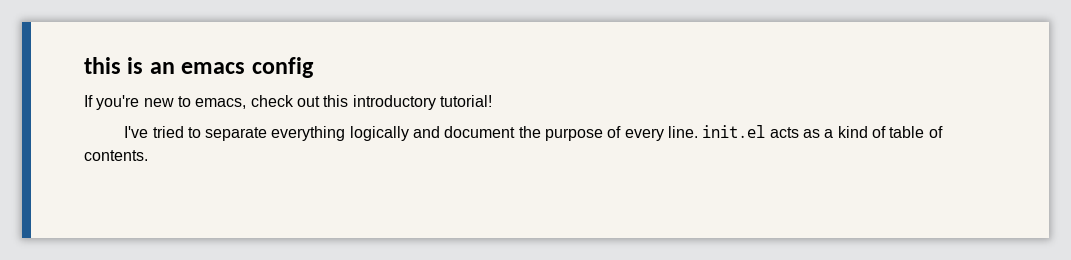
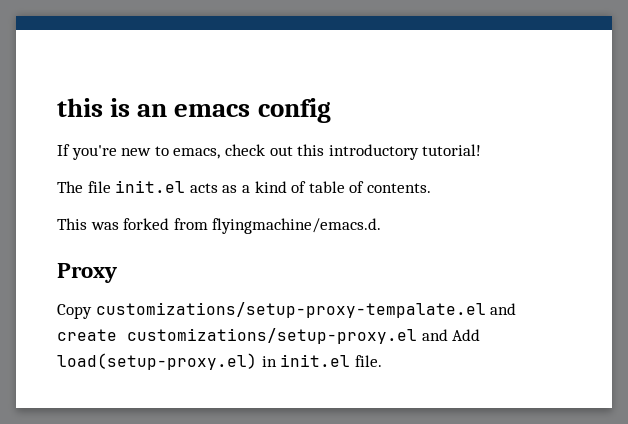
- I've tried to separate everything logically and document the purpose of every line. init.el acts as a kind of table of contents.
+ The file init.el acts as a kind of table of contents.
+ This was forked from flyingmachine/emacs.d.
+ Proxy
+ Copy customizations/setup-proxy-tempalate.el and create customizations/setup-proxy.el and Add load(setup-proxy.el) in init.el file.

